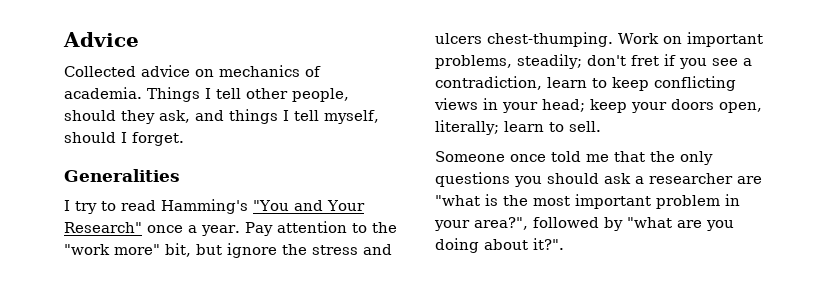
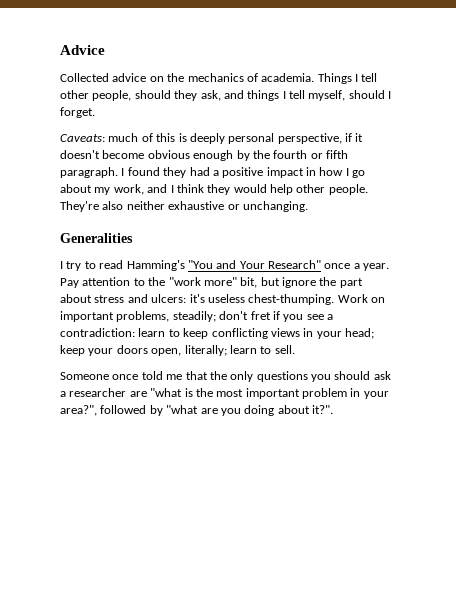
- Collected advice on mechanics of academia.
+ Collected advice on the mechanics of academia.
+ Caveats: much of this is deeply personal perspective, if it doesn't become obvious enough by the fourth or fifth paragraph. I found they had a positive impact in how I go about my work, and I think they would help other people. They're also neither exhaustive or unchanging.
- Pay attention to the "work more" bit, but ignore the stress and ulcers chest-thumping.
+ Pay attention to the "work more" bit, but ignore the part about stress and ulcers: it's useless chest-thumping.
- Work on important problems, steadily; don't fret if you see a contradiction, learn to keep conflicting views in your head; keep your doors open, literally; learn to sell.
+ Work on important problems, steadily; don't fret if you see a contradiction: learn to keep conflicting views in your head; keep your doors open, literally; learn to sell.

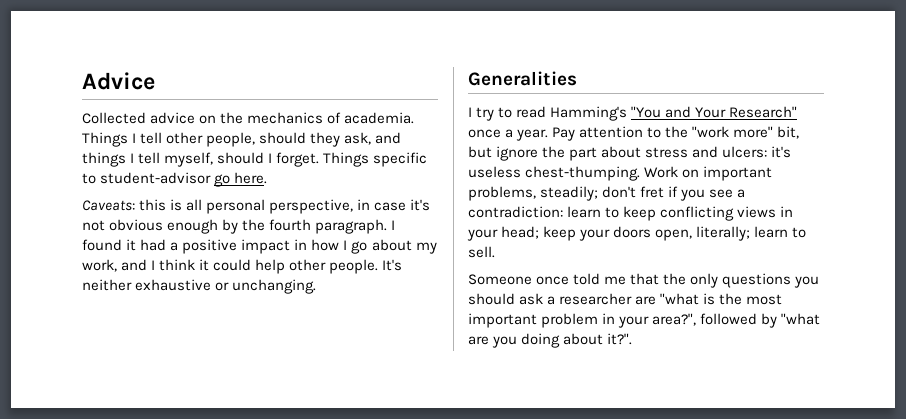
+ Things specific to student-advisor go here.
- Caveats: much of this is deeply personal perspective, if it doesn't become obvious enough by the fourth or fifth paragraph.
+ Caveats: this is all personal perspective, in case it's not obvious enough by the fourth paragraph.
- I found they had a positive impact in how I go about my work, and I think they would help other people.
+ I found it had a positive impact in how I go about my work, and I think it could help other people.
- They're also neither exhaustive or unchanging.
+ It's neither exhaustive or unchanging.

